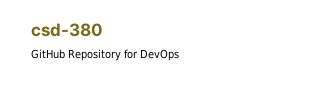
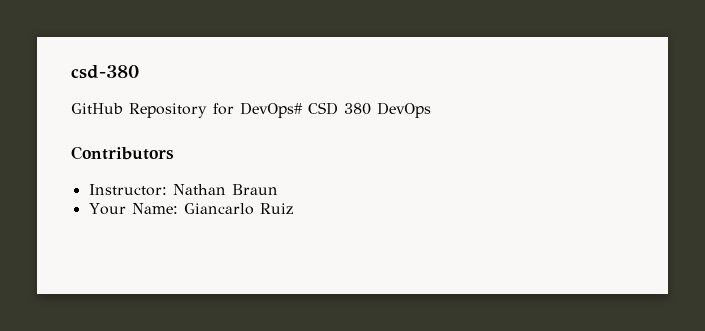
- GitHub Repository for DevOps
+ GitHub Repository for DevOps# CSD 380 DevOps
+ Contributors
+ Instructor: Nathan Braun
+ Your Name: Giancarlo Ruiz

